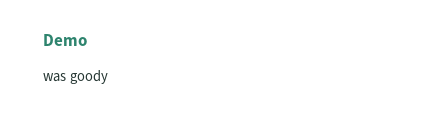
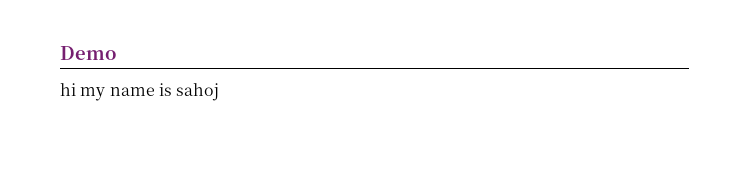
- was goody
+ hi my name is sahoj

